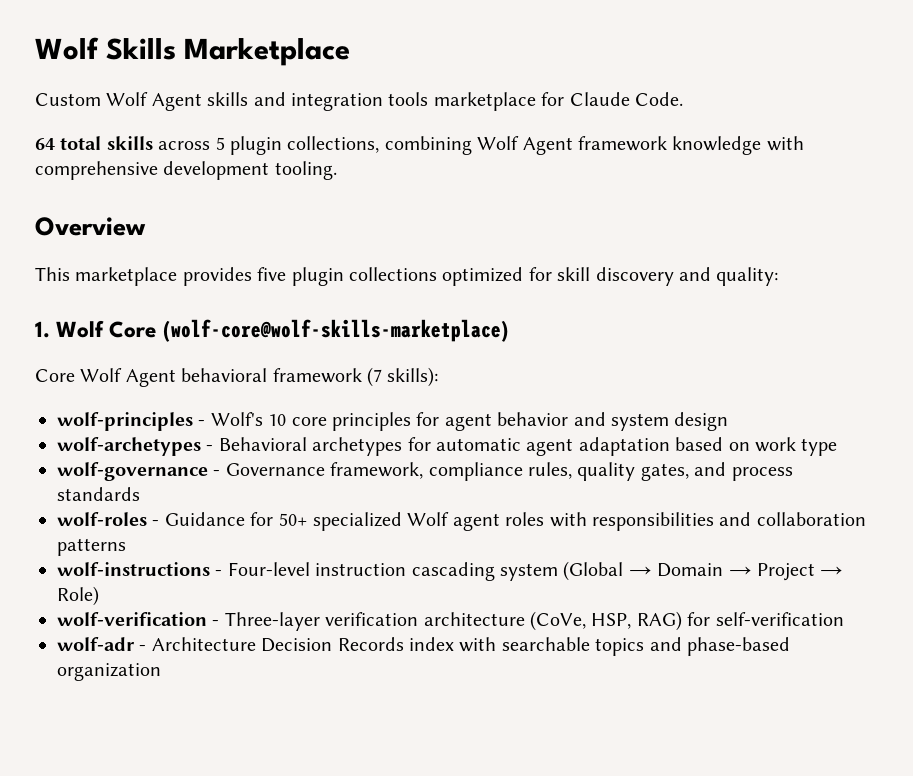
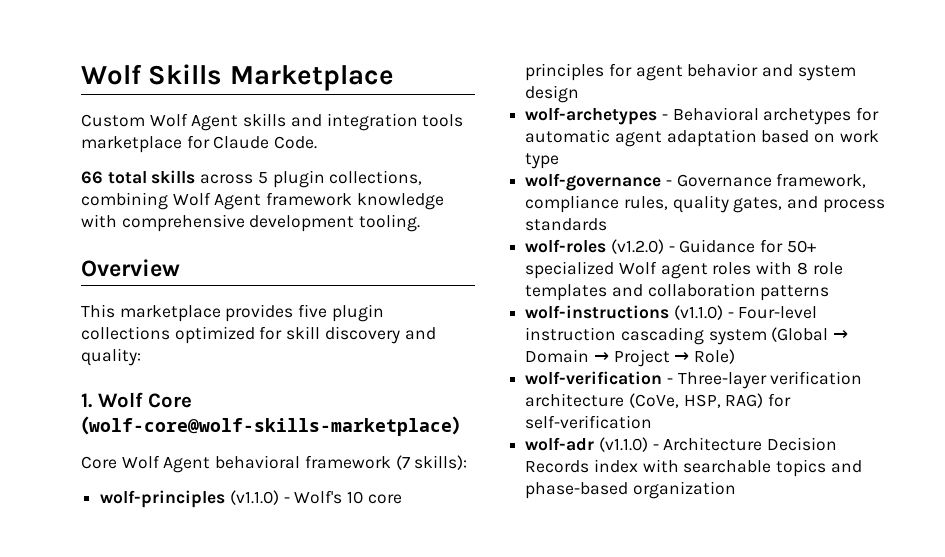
- 64 total skills across 5 plugin collections, combining Wolf Agent framework knowledge with comprehensive development tooling.
+ 66 total skills across 5 plugin collections, combining Wolf Agent framework knowledge with comprehensive development tooling.
- wolf-principles - Wolf's 10 core principles for agent behavior and system design
+ wolf-principles (v1.1.0) - Wolf's 10 core principles for agent behavior and system design
- wolf-roles - Guidance for 50+ specialized Wolf agent roles with responsibilities and collaboration patterns
+ wolf-roles (v1.2.0) - Guidance for 50+ specialized Wolf agent roles with 8 role templates and collaboration patterns
- wolf-instructions - Four-level instruction cascading system (Global → Domain → Project → Role)
+ wolf-instructions (v1.1.0) - Four-level instruction cascading system (Global → Domain → Project → Role)
- wolf-adr - Architecture Decision Records index with searchable topics and phase-based organization
+ wolf-adr (v1.1.0) - Architecture Decision Records index with searchable topics and phase-based organization

